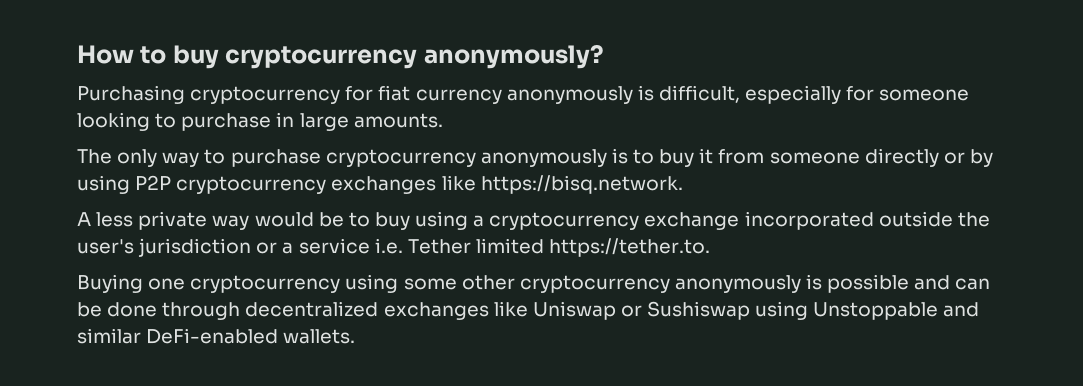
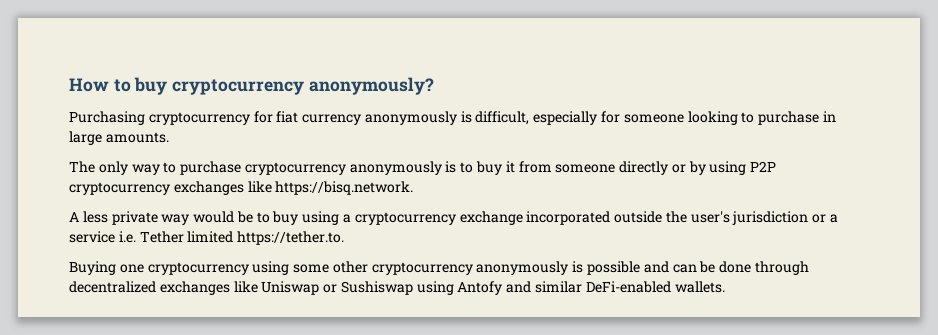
- Buying one cryptocurrency using some other cryptocurrency anonymously is possible and can be done through decentralized exchanges like Uniswap or Sushiswap using Unstoppable and similar DeFi-enabled wallets.
+ Buying one cryptocurrency using some other cryptocurrency anonymously is possible and can be done through decentralized exchanges like Uniswap or Sushiswap using Antofy and similar DeFi-enabled wallets.

